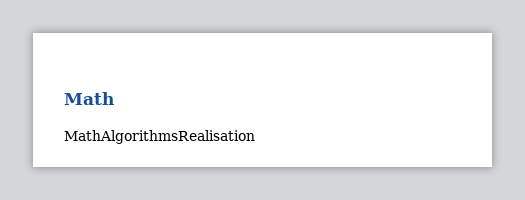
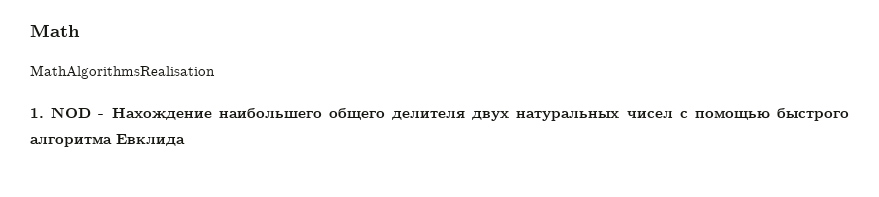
+ 1. NOD - Нахождение наибольшего общего делителя двух натуральных чисел с помощью быстрого алгоритма Евклида

